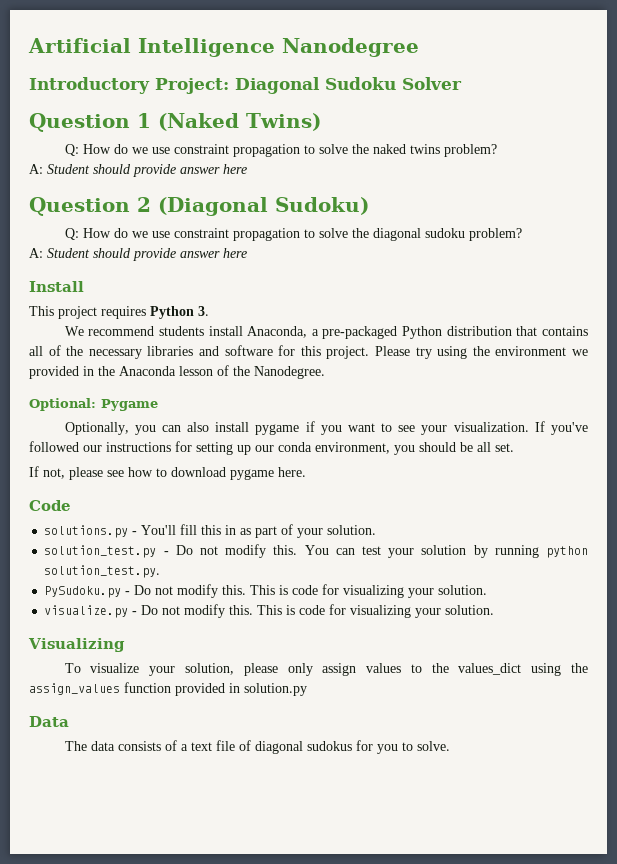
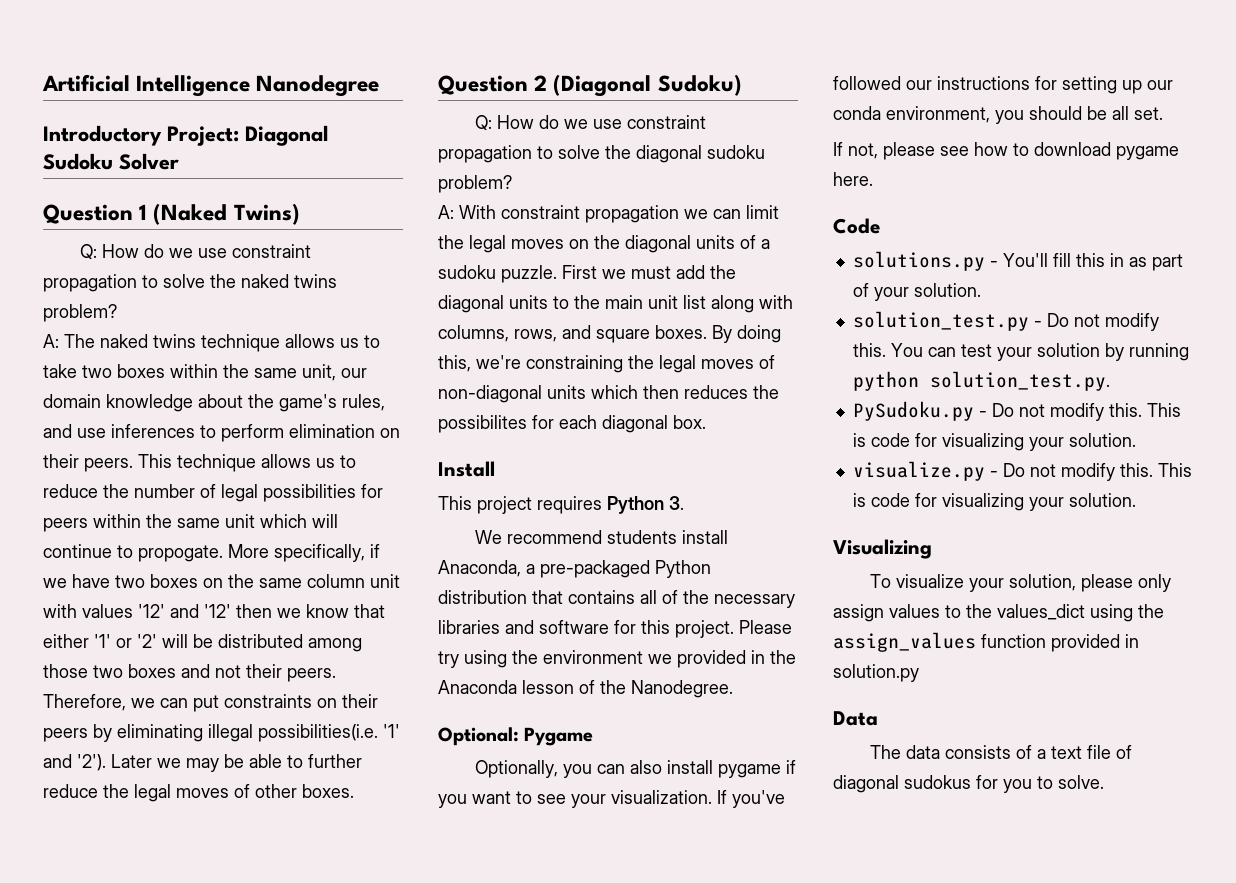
  Q: How do we use constraint propagation to solve the naked twins problem?
- A: Student should provide answer here
+ A: The naked twins technique allows us to take two boxes within the same unit, our domain knowledge about the game's rules, and use inferences to perform elimination on their peers. This technique allows us to reduce the number of legal possibilities for peers within the same unit which will continue to propogate. More specifically, if we have two boxes on the same column unit with values '12' and '12' then we know that either '1' or '2' will be distributed among those two boxes and not their peers. Therefore, we can put constraints on their peers by eliminating illegal possibilities(i.e. '1' and '2'). Later we may be able to further reduce the legal moves of other boxes.
  Q: How do we use constraint propagation to solve the diagonal sudoku problem?
- A: Student should provide answer here
+ A: With constraint propagation we can limit the legal moves on the diagonal units of a sudoku puzzle. First we must add the diagonal units to the main unit list along with columns, rows, and square boxes. By doing this, we're constraining the legal moves of non-diagonal units which then reduces the possibilites for each diagonal box.

